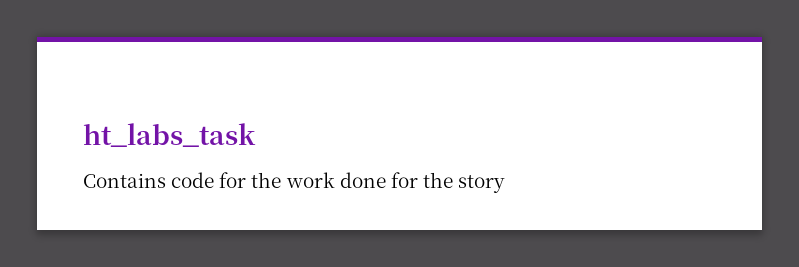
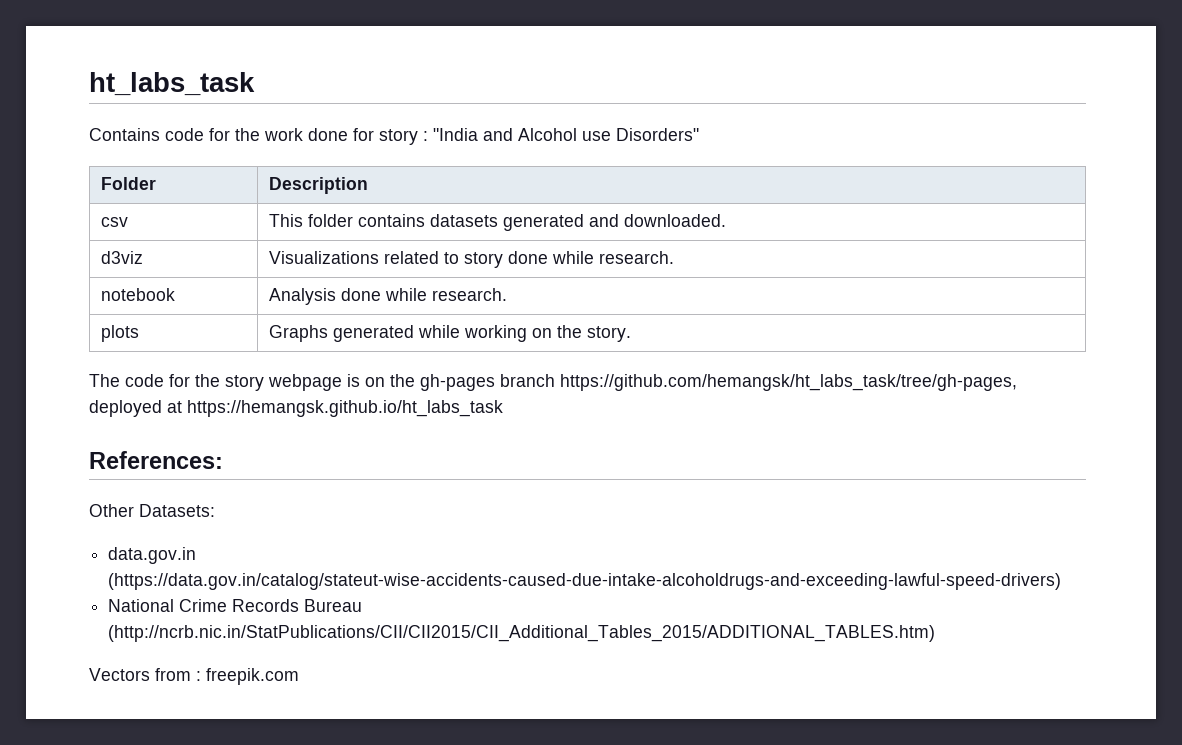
- Contains code for the work done for the story
+ Contains code for the work done for story : "India and Alcohol use Disorders"
+ Folder | Description
+ csv | This folder contains datasets generated and downloaded.
+ d3viz | Visualizations related to story done while research.
+ notebook | Analysis done while research.
+ plots | Graphs generated while working on the story.
+ The code for the story webpage is on the gh-pages branch https://github.com/hemangsk/ht_labs_task/tree/gh-pages, deployed at https://hemangsk.github.io/ht_labs_task
+ References:
+ Other Datasets:
+ data.gov.in (https://data.gov.in/catalog/stateut-wise-accidents-caused-due-intake-alcoholdrugs-and-exceeding-lawful-speed-drivers)
+ National Crime Records Bureau (http://ncrb.nic.in/StatPublications/CII/CII2015/CII_Additional_Tables_2015/ADDITIONAL_TABLES.htm)
+ Vectors from : freepik.com

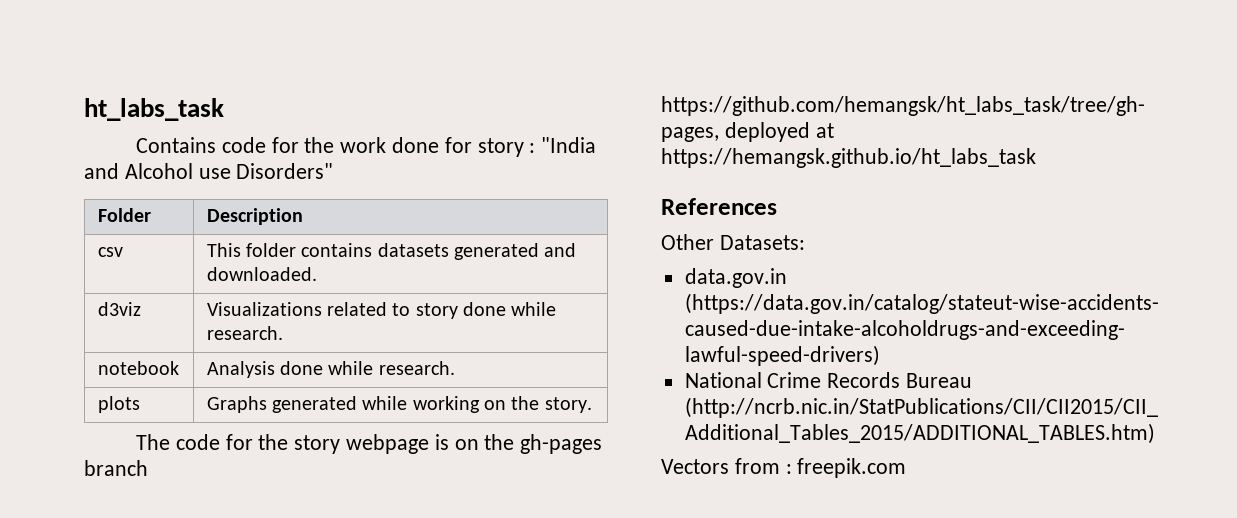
- References:
+ References

